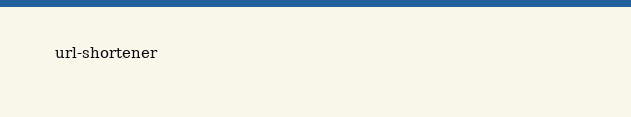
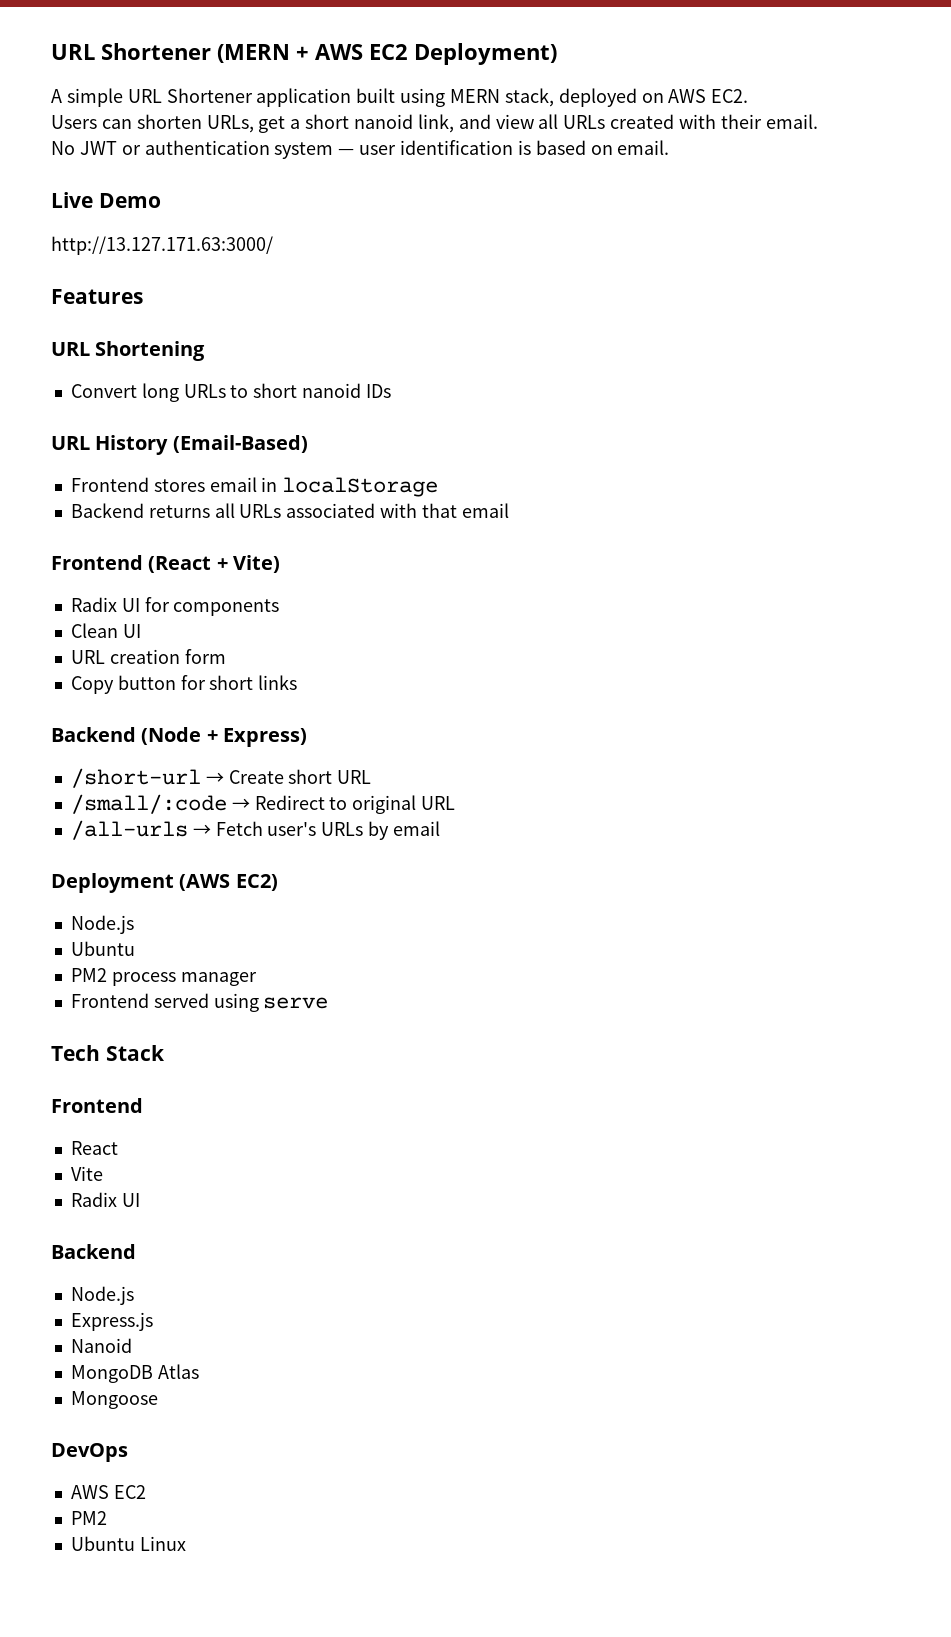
- url-shortener
+ URL Shortener (MERN + AWS EC2 Deployment)
+ A simple URL Shortener application built using MERN stack, deployed on AWS EC2.
+ Users can shorten URLs, get a short nanoid link, and view all URLs created with their email.
+ No JWT or authentication system — user identification is based on email.
+ Live Demo
+ http://13.127.171.63:3000/
+ Features
+ URL Shortening
+ Convert long URLs to short nanoid IDs
+ URL History (Email-Based)
+ Frontend stores email in localStorage
+ Backend returns all URLs associated with that email
+ Frontend (React + Vite)
+ Radix UI for components
+ Clean UI
+ URL creation form
+ Copy button for short links
+ Backend (Node + Express)
+ /short-url → Create short URL
+ /small/:code → Redirect to original URL
+ /all-urls → Fetch user's URLs by email
+ Deployment (AWS EC2)
+ Node.js
+ Ubuntu
+ PM2 process manager
+ Frontend served using serve
+ Tech Stack
+ Frontend
+ React
+ Vite
+ Radix UI
+ Backend
+ Node.js
+ Express.js
+ Nanoid
+ MongoDB Atlas
+ Mongoose
+ DevOps
+ AWS EC2
+ PM2
+ Ubuntu Linux

